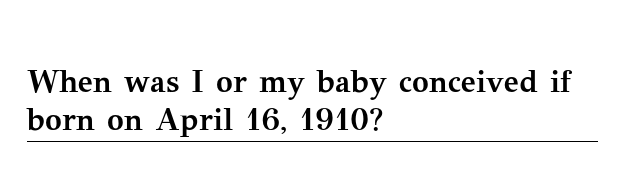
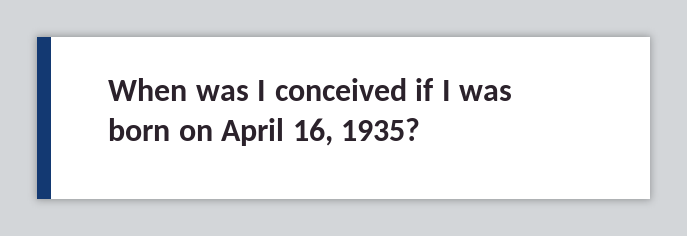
- When was I or my baby conceived if born on April 16, 1910?
+ When was I conceived if I was born on April 16, 1935?

